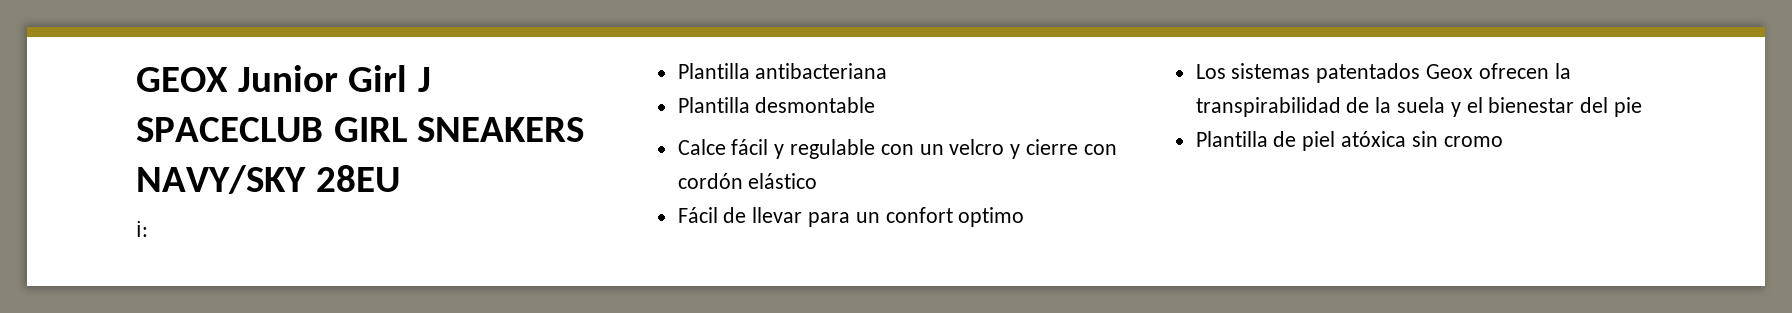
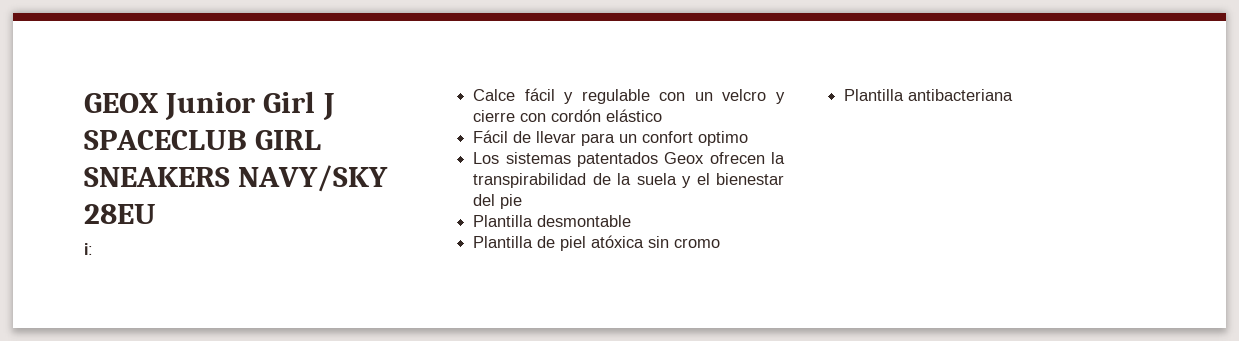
- Plantilla antibacteriana
- Plantilla desmontable
+ Plantilla desmontable
+ Plantilla antibacteriana

